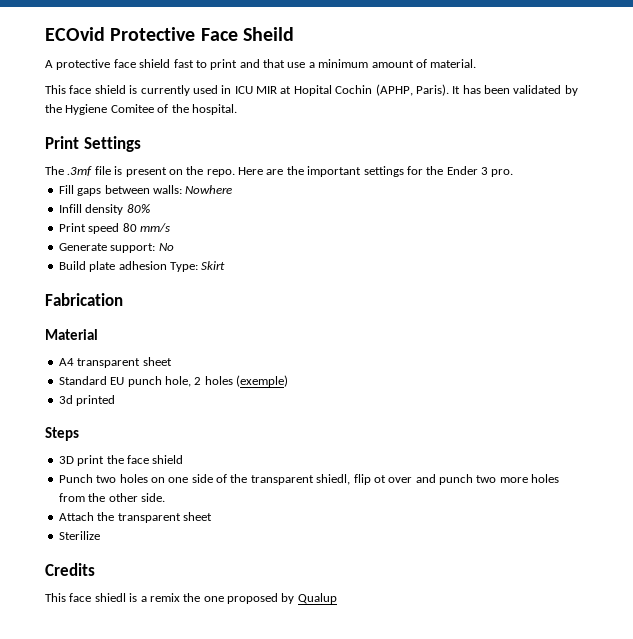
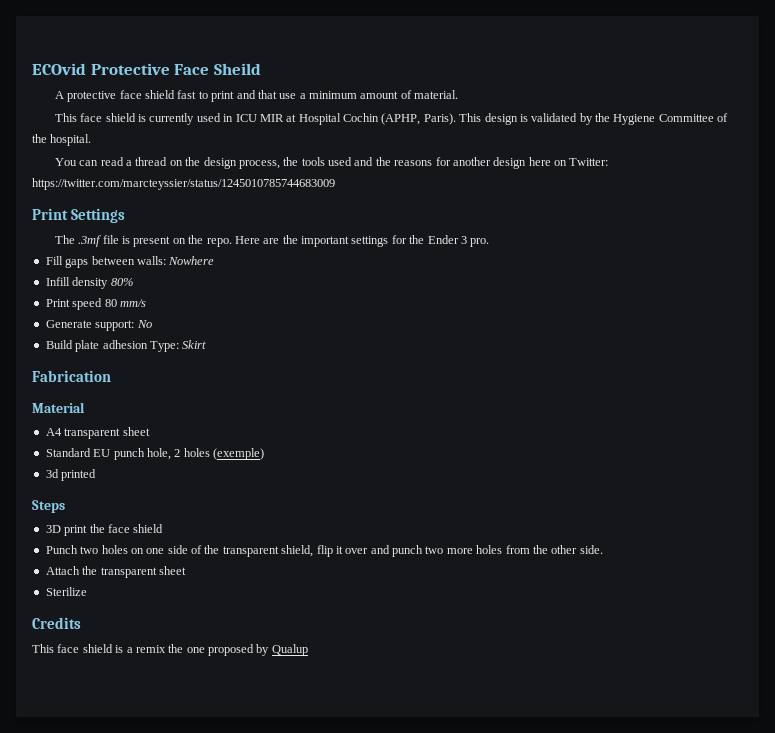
- This face shield is currently used in ICU MIR at Hopital Cochin (APHP, Paris).
+ This face shield is currently used in ICU MIR at Hospital Cochin (APHP, Paris).
- It has been validated by the Hygiene Comitee of the hospital.
+ This design is validated by the Hygiene Committee of the hospital.
+ You can read a thread on the design process, the tools used and the reasons for another design here on Twitter: https://twitter.com/marcteyssier/status/1245010785744683009
- Punch two holes on one side of the transparent shiedl, flip ot over and punch two more holes from the other side.
+ Punch two holes on one side of the transparent shield, flip it over and punch two more holes from the other side.
- This face shiedl is a remix the one proposed by Qualup
+ This face shield is a remix the one proposed by Qualup

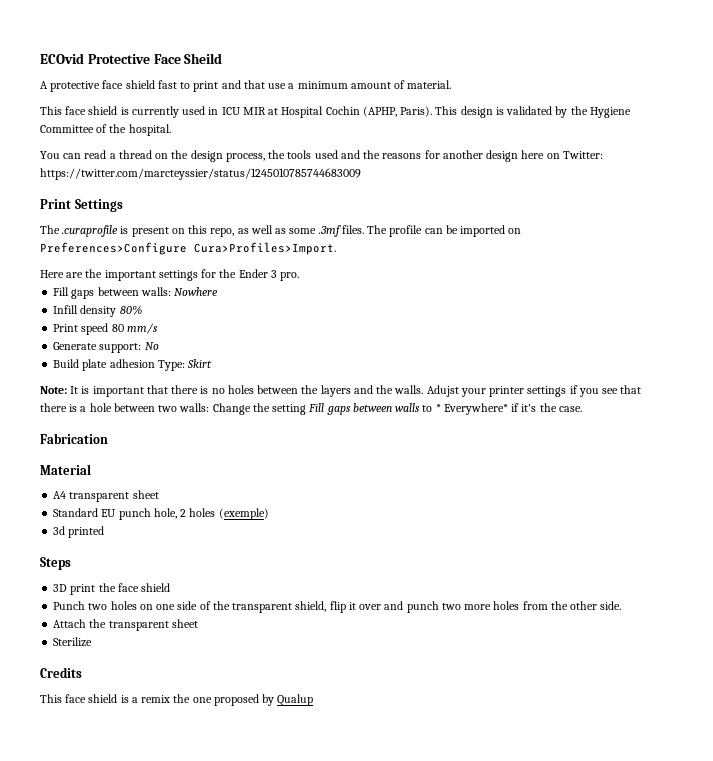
- The .3mf file is present on the repo. Here are the important settings for the Ender 3 pro.
+ The .curaprofile is present on this repo, as well as some .3mf files. The profile can be imported on Preferences>Configure Cura>Profiles>Import.
+ Here are the important settings for the Ender 3 pro.
+ Note: It is important that there is no holes between the layers and the walls. Adujst your printer settings if you see that there is a hole between two walls: Change the setting Fill gaps between walls to * Everywhere* if it's the case.

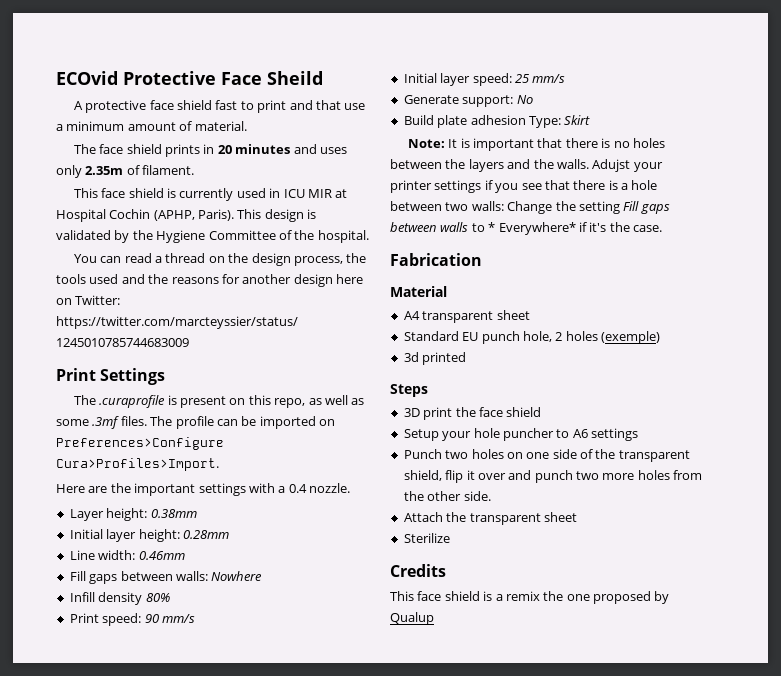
+ The face shield prints in 20 minutes and uses only 2.35m of filament.
- Here are the important settings for the Ender 3 pro.
+ Here are the important settings with a 0.4 nozzle.
+ Layer height: 0.38mm
+ Initial layer height: 0.28mm
+ Line width: 0.46mm
- Print speed 80 mm/s
+ Print speed: 90 mm/s
+ Initial layer speed: 25 mm/s
+ Setup your hole puncher to A6 settings

